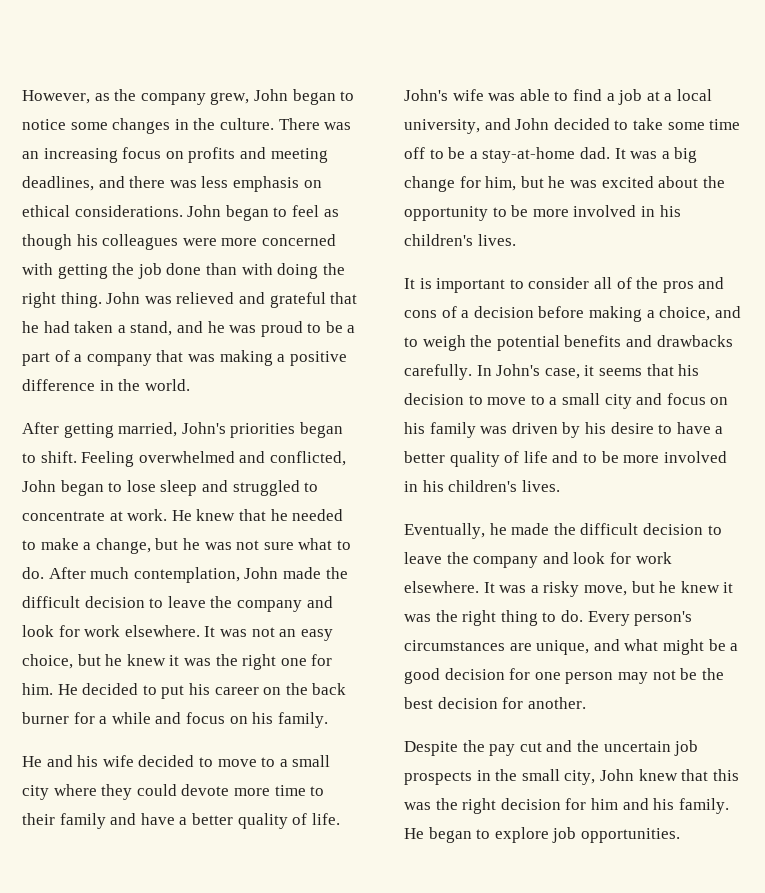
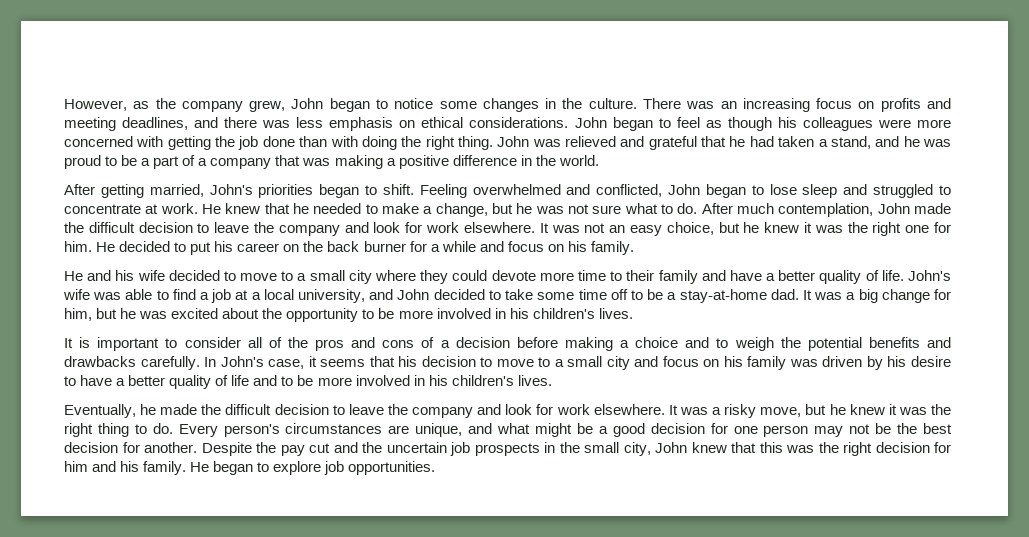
- It is important to consider all of the pros and cons of a decision before making a choice, and to weigh the potential benefits and drawbacks carefully.
+ It is important to consider all of the pros and cons of a decision before making a choice and to weigh the potential benefits and drawbacks carefully.
- Every person's circumstances are unique, and what might be a good decision for one person may not be the best decision for another.
- Despite the pay cut and the uncertain job prospects in the small city, John knew that this was the right decision for him and his family.
+ Every person's circumstances are unique, and what might be a good decision for one person may not be the best decision for another. Despite the pay cut and the uncertain job prospects in the small city, John knew that this was the right decision for him and his family.

